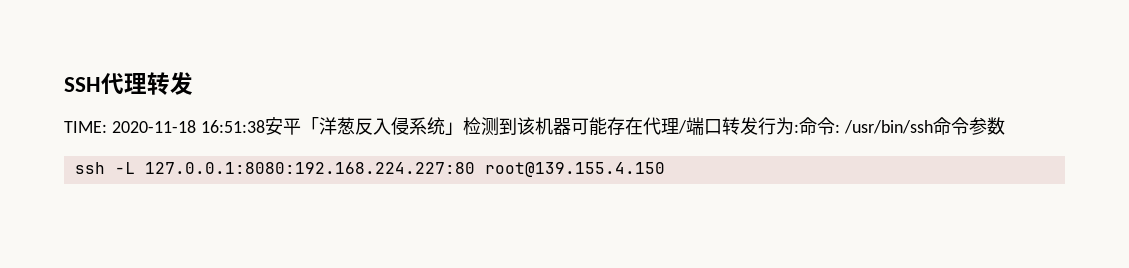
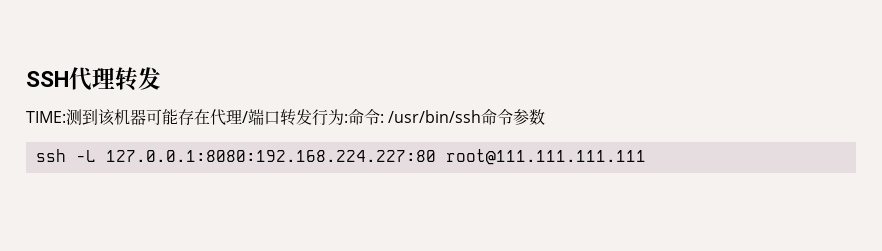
- TIME: 2020-11-18 16:51:38安平「洋葱反入侵系统」检测到该机器可能存在代理/端口转发行为:命令: /usr/bin/ssh命令参数
+ TIME:测到该机器可能存在代理/端口转发行为:命令: /usr/bin/ssh命令参数
- ssh -L 127.0.0.1:8080:192.168.224.227:80 root@139.155.4.150
+ ssh -L 127.0.0.1:8080:192.168.224.227:80 root@111.111.111.111

